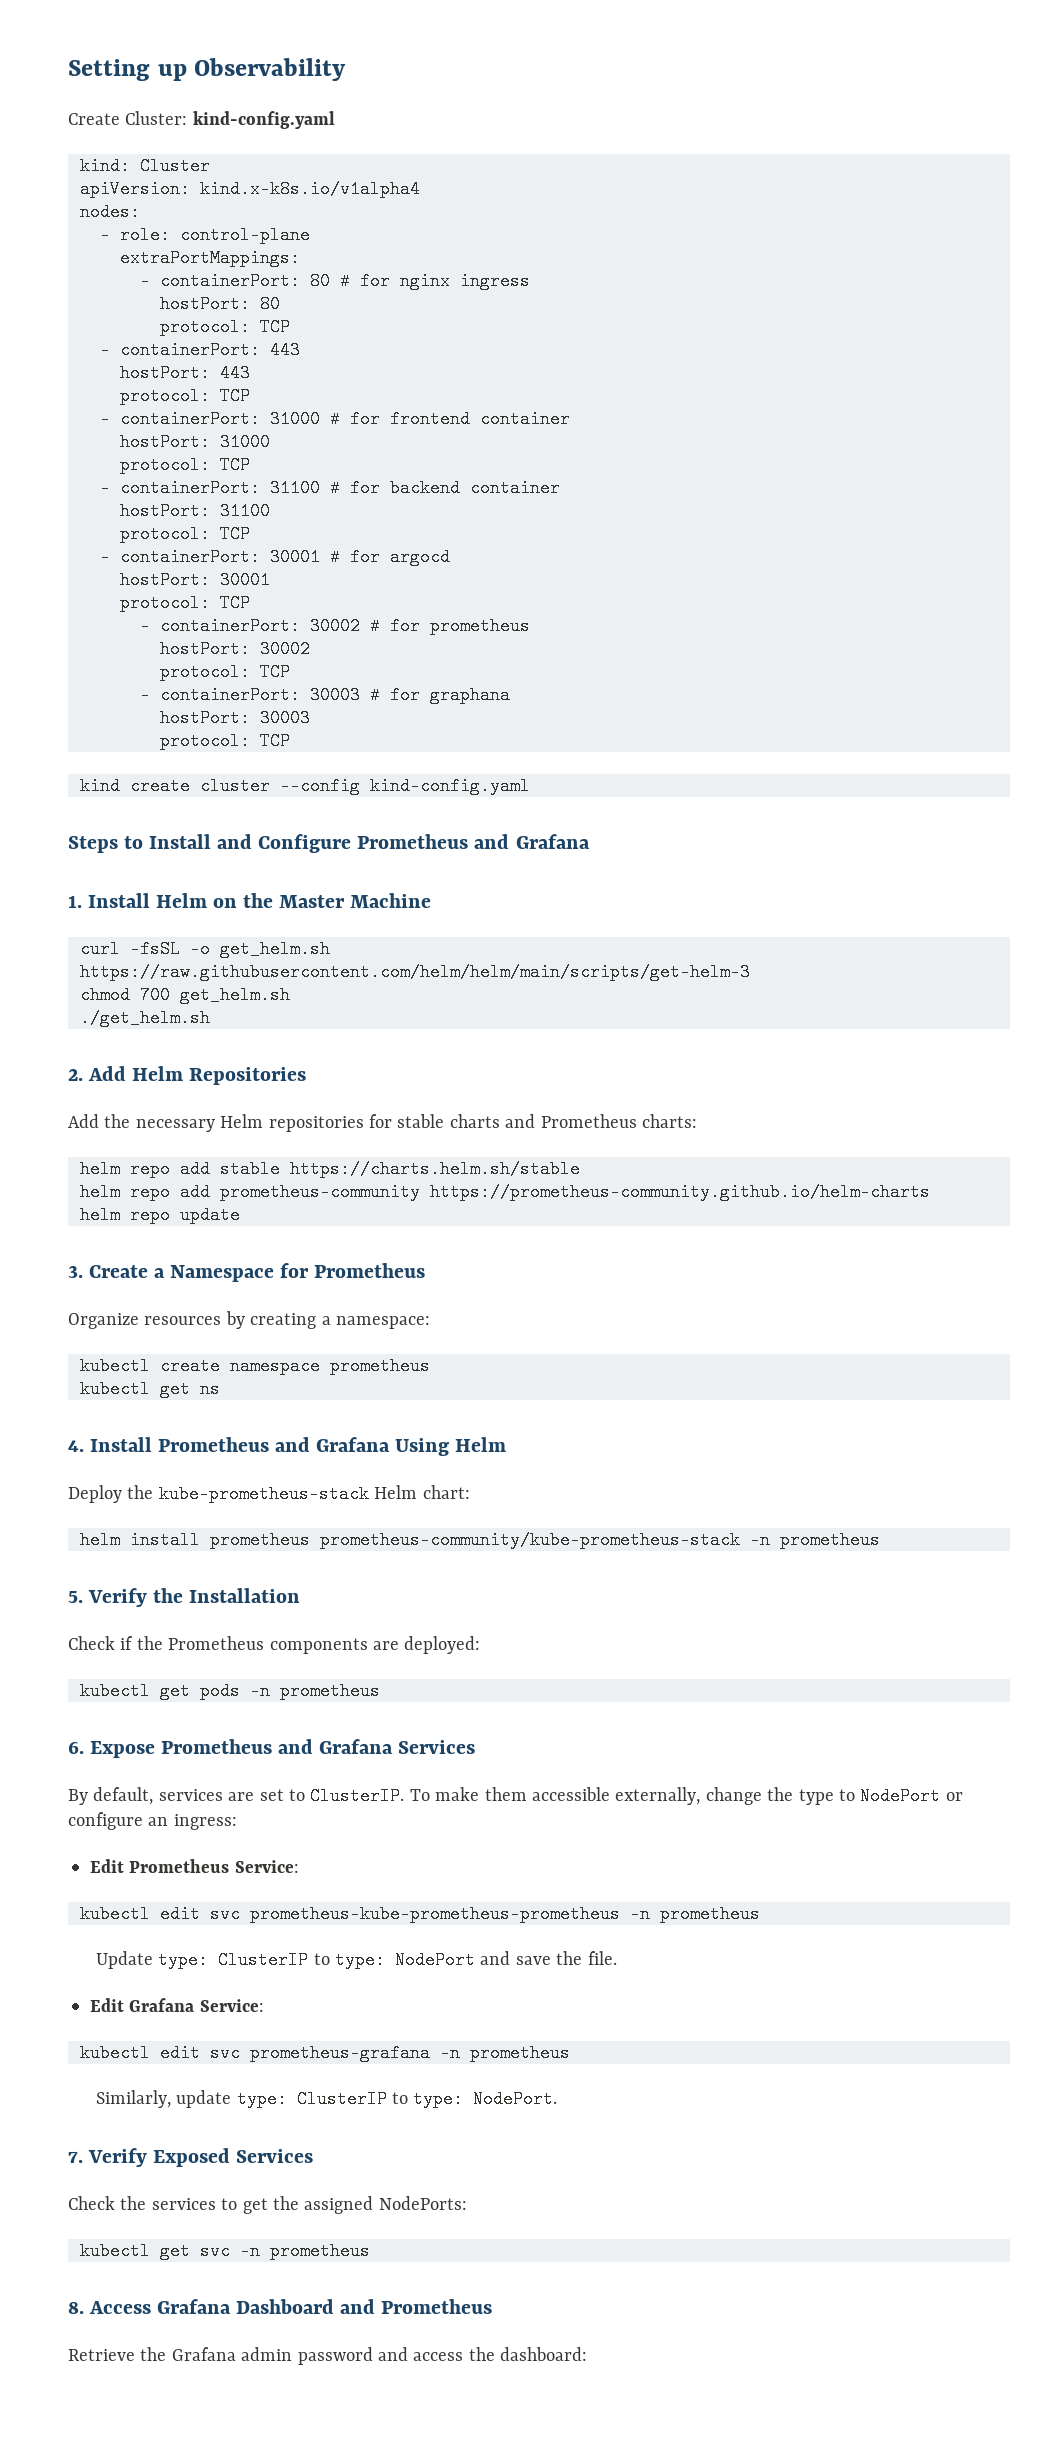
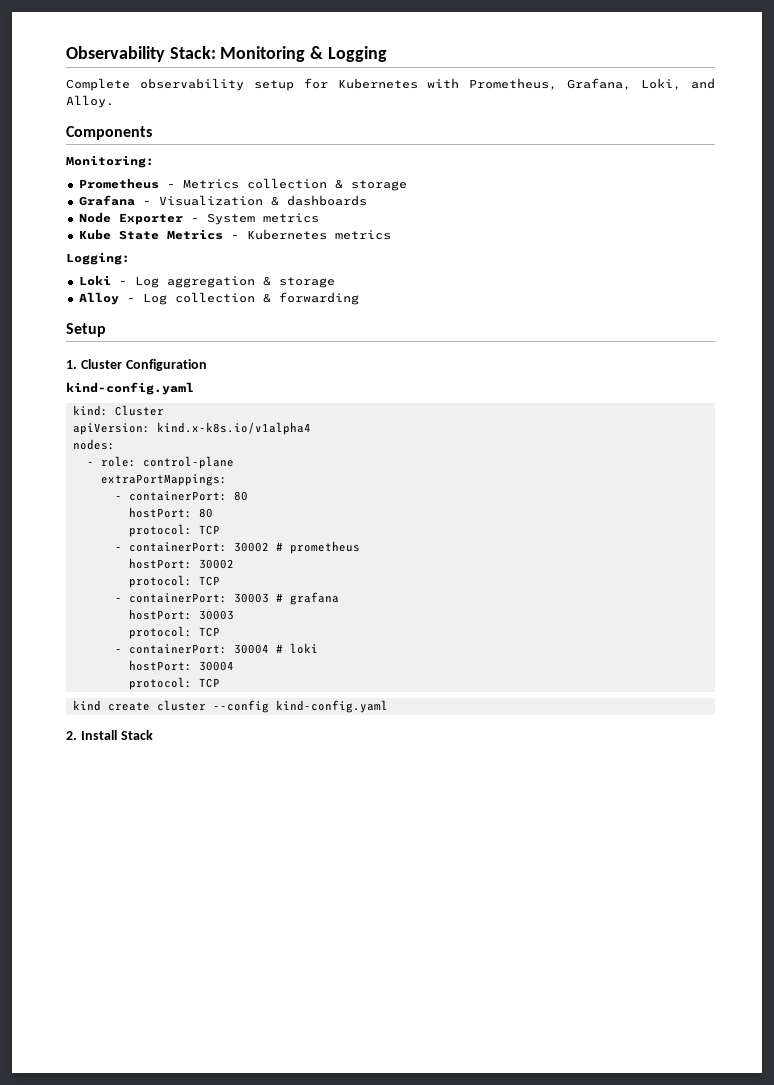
- Setting up Observability
- Create Cluster: kind-config.yaml
+ Observability Stack: Monitoring & Logging
+ Complete observability setup for Kubernetes with Prometheus, Grafana, Loki, and Alloy.
+ Components
+ Monitoring:
+ Prometheus - Metrics collection & storage
+ Grafana - Visualization & dashboards
+ Node Exporter - System metrics
+ Kube State Metrics - Kubernetes metrics
+ Logging:
+ Loki - Log aggregation & storage
+ Alloy - Log collection & forwarding
+ Setup
+ 1. Cluster Configuration
+ kind-config.yaml
- - containerPort: 80 # for nginx ingress
+ - containerPort: 80
- - containerPort: 443
- hostPort: 443
- protocol: TCP
- - containerPort: 31000 # for frontend container
- hostPort: 31000
- protocol: TCP
- - containerPort: 31100 # for backend container
- hostPort: 31100
- protocol: TCP
- - containerPort: 30001 # for argocd
- hostPort: 30001
- protocol: TCP
- - containerPort: 30002 # for prometheus
+ - containerPort: 30002 # prometheus
- - containerPort: 30003 # for graphana
+ - containerPort: 30003 # grafana
+ - containerPort: 30004 # loki
+ hostPort: 30004
+ protocol: TCP
- Steps to Install and Configure Prometheus and Grafana
- 1. Install Helm on the Master Machine
- curl -fsSL -o get_helm.sh https://raw.githubusercontent.com/helm/helm/main/scripts/get-helm-3
- chmod 700 get_helm.sh
- ./get_helm.sh
- 2. Add Helm Repositories
- Add the necessary Helm repositories for stable charts and Prometheus charts:
- helm repo add stable https://charts.helm.sh/stable
- helm repo add prometheus-community https://prometheus-community.github.io/helm-charts
- helm repo update
- 3. Create a Namespace for Prometheus
- Organize resources by creating a namespace:
- kubectl create namespace prometheus
- kubectl get ns
- 4. Install Prometheus and Grafana Using Helm
- Deploy the kube-prometheus-stack Helm chart:
- helm install prometheus prometheus-community/kube-prometheus-stack -n prometheus
- 5. Verify the Installation
- Check if the Prometheus components are deployed:
- kubectl get pods -n prometheus
- 6. Expose Prometheus and Grafana Services
- By default, services are set to ClusterIP. To make them accessible externally, change the type to NodePort or configure an ingress:
- Edit Prometheus Service:
- kubectl edit svc prometheus-kube-prometheus-prometheus -n prometheus
- Update type: ClusterIP to type: NodePort and save the file.
- Edit Grafana Service:
- kubectl edit svc prometheus-grafana -n prometheus
- Similarly, update type: ClusterIP to type: NodePort.
- 7. Verify Exposed Services
- Check the services to get the assigned NodePorts:
- kubectl get svc -n prometheus
- 8. Access Grafana Dashboard and Prometheus
- Retrieve the Grafana admin password and access the dashboard:
+ 2. Install Stack

